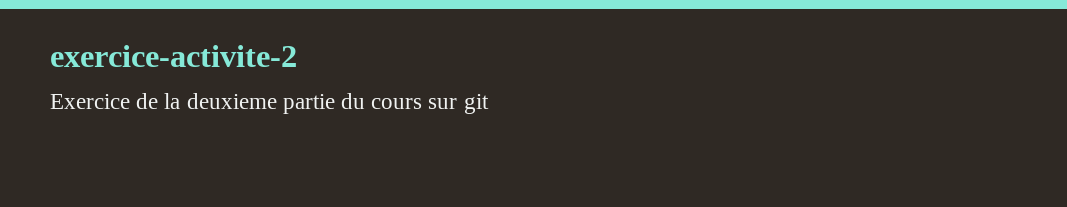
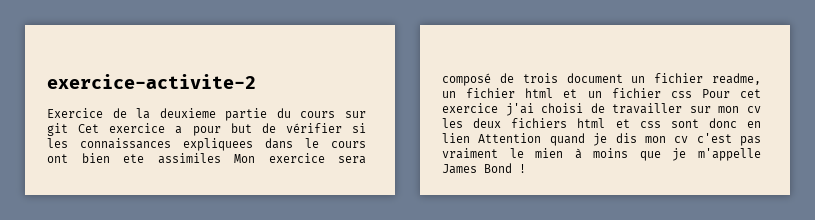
- Exercice de la deuxieme partie du cours sur git
+ Exercice de la deuxieme partie du cours sur git Cet exercice a pour but de vérifier si les connaissances expliquees dans le cours ont bien ete assimiles Mon exercice sera composé de trois document un fichier readme, un fichier html et un fichier css Pour cet exercice j'ai choisi de travailler sur mon cv les deux fichiers html et css sont donc en lien Attention quand je dis mon cv c'est pas vraiment le mien à moins que je m'appelle James Bond !

